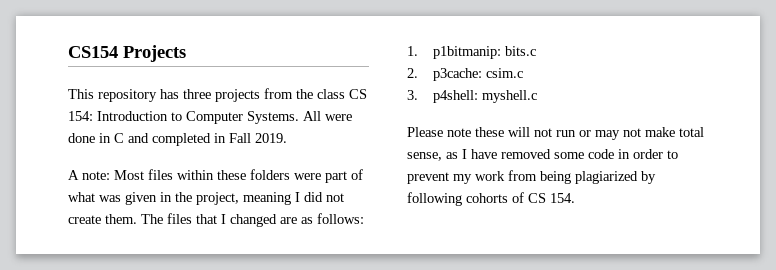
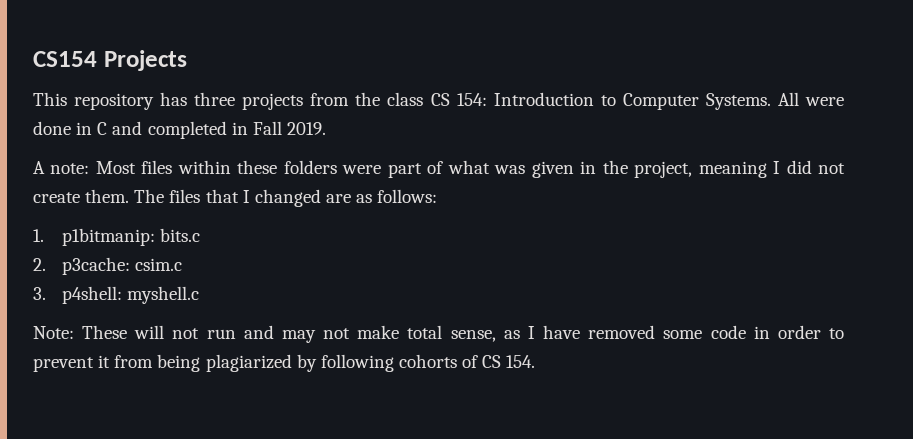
- Please note these will not run or may not make total sense, as I have removed some code in order to prevent my work from being plagiarized by following cohorts of CS 154.
+ Note: These will not run and may not make total sense, as I have removed some code in order to prevent it from being plagiarized by following cohorts of CS 154.

